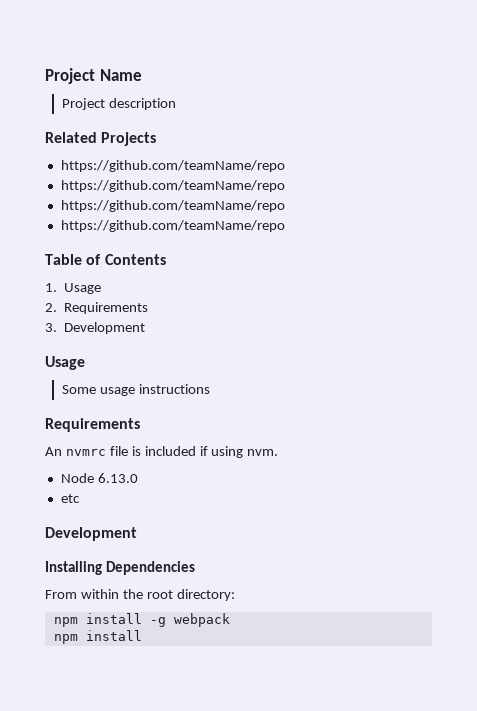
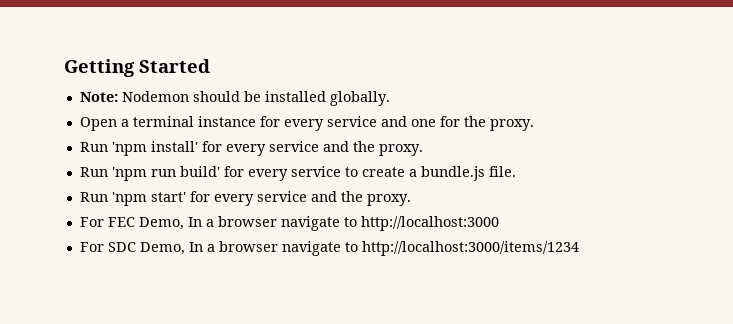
- Project Name
- Project description
- Related Projects
- https://github.com/teamName/repo
- https://github.com/teamName/repo
- https://github.com/teamName/repo
- https://github.com/teamName/repo
- Table of Contents
- 1. Usage
- 2. Requirements
- 3. Development
- Usage
- Some usage instructions
- Requirements
- An nvmrc file is included if using nvm.
- Node 6.13.0
- etc
- Development
- Installing Dependencies
- From within the root directory:
- npm install -g webpack
- npm install
+ Getting Started
+ Note: Nodemon should be installed globally.
+ Open a terminal instance for every service and one for the proxy.
+ Run 'npm install' for every service and the proxy.
+ Run 'npm run build' for every service to create a bundle.js file.
+ Run 'npm start' for every service and the proxy.
+ For FEC Demo, In a browser navigate to http://localhost:3000
+ For SDC Demo, In a browser navigate to http://localhost:3000/items/1234

